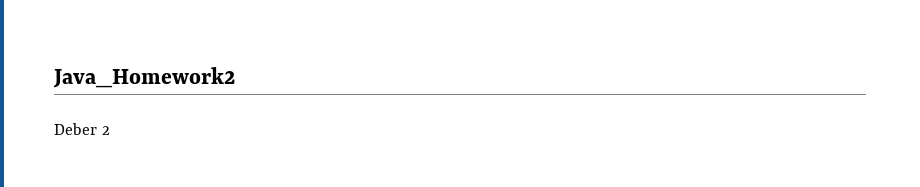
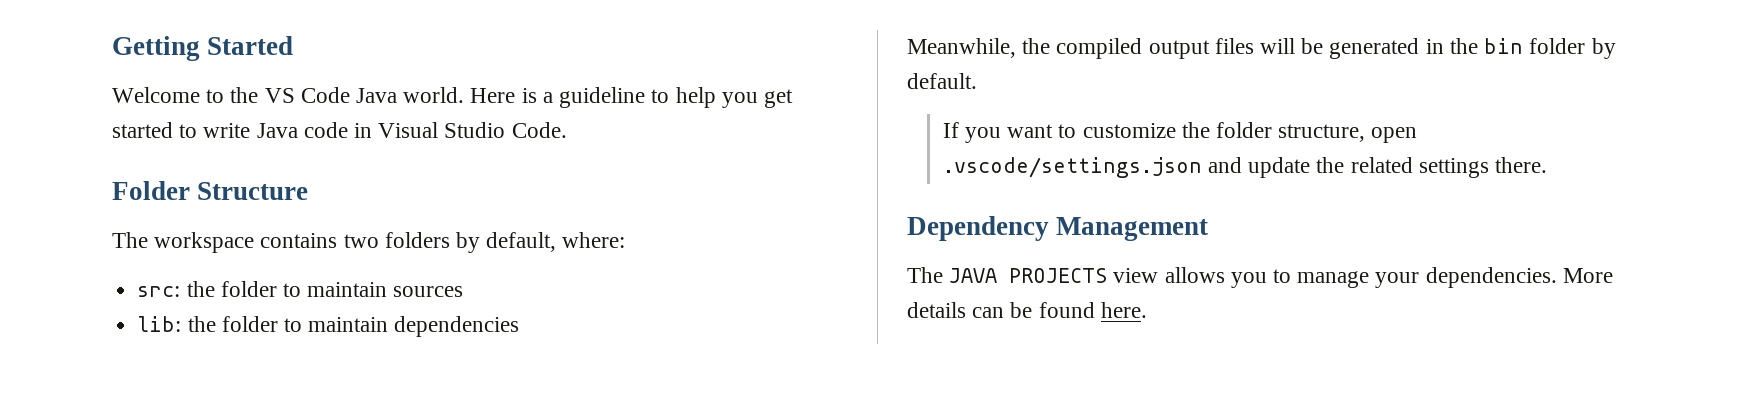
- Java_Homework2
- Deber 2
+ Getting Started
+ Welcome to the VS Code Java world. Here is a guideline to help you get started to write Java code in Visual Studio Code.
+ Folder Structure
+ The workspace contains two folders by default, where:
+ src: the folder to maintain sources
+ lib: the folder to maintain dependencies
+ Meanwhile, the compiled output files will be generated in the bin folder by default.
+ If you want to customize the folder structure, open .vscode/settings.json and update the related settings there.
+ Dependency Management
+ The JAVA PROJECTS view allows you to manage your dependencies. More details can be found here.

